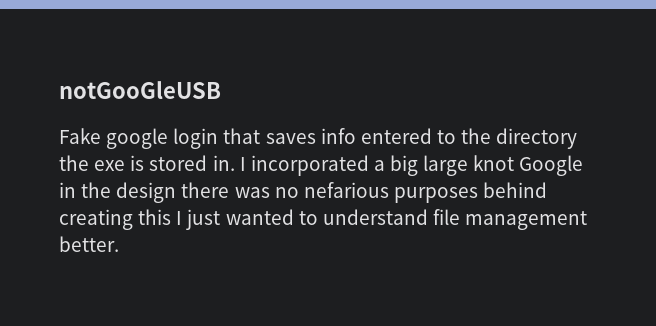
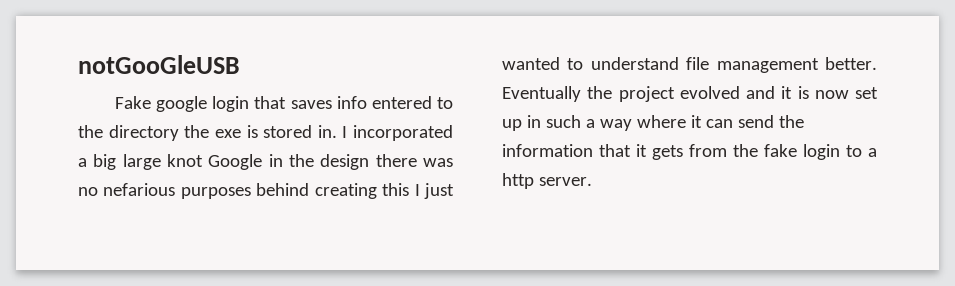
+ Eventually the project evolved and it is now set up in such a way where it can send the information that it gets from the fake login to a http server.

